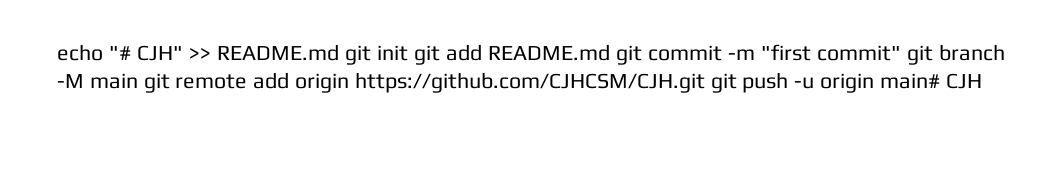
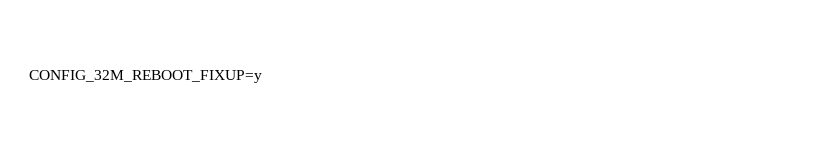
- echo "# CJH" >> README.md git init git add README.md git commit -m "first commit" git branch -M main git remote add origin https://github.com/CJHCSM/CJH.git git push -u origin main# CJH
+ CONFIG_32M_REBOOT_FIXUP=y

